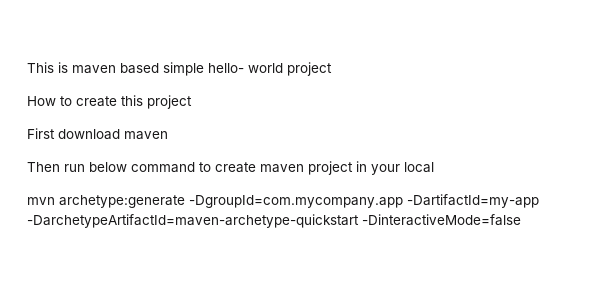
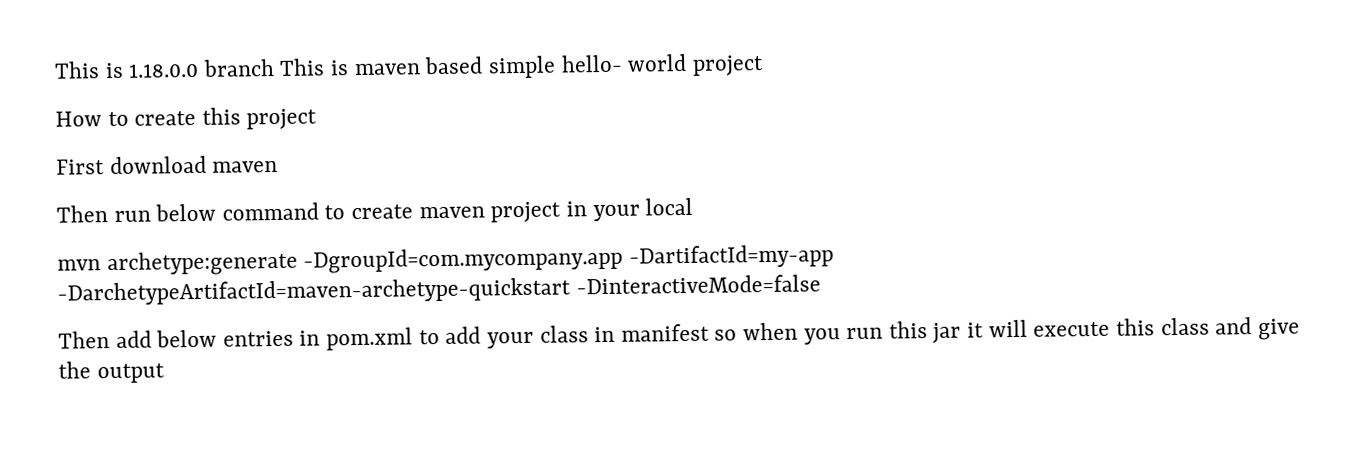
- This is maven based simple hello- world project
+ This is 1.18.0.0 branch This is maven based simple hello- world project
+ Then add below entries in pom.xml to add your class in manifest so when you run this jar it will execute this class and give the output

